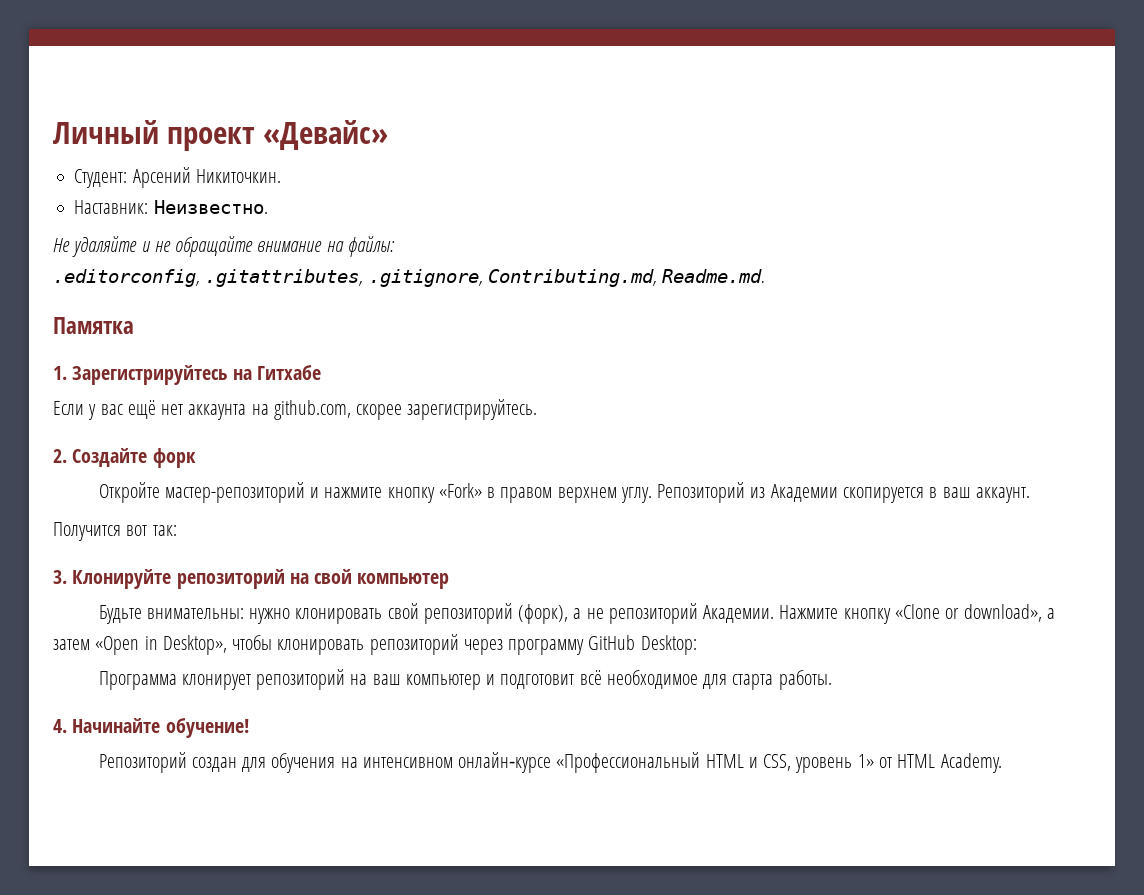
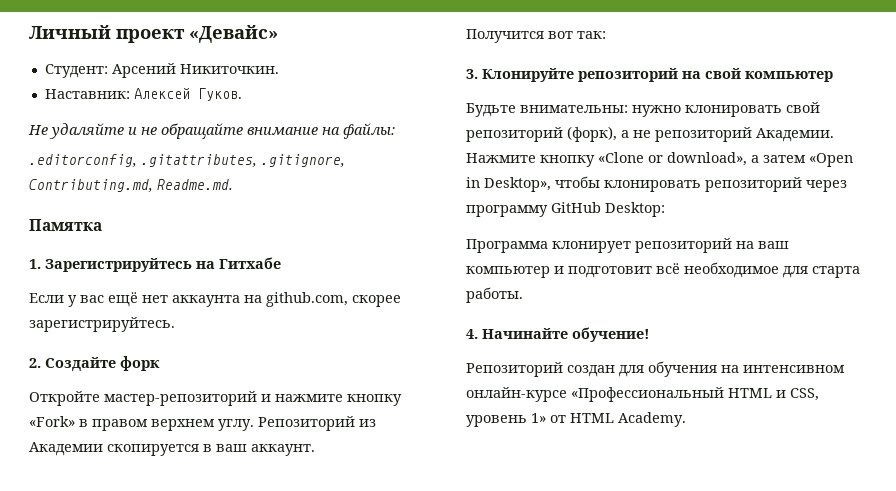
- Наставник: Неизвестно.
+ Наставник: Алексей Гуков.

